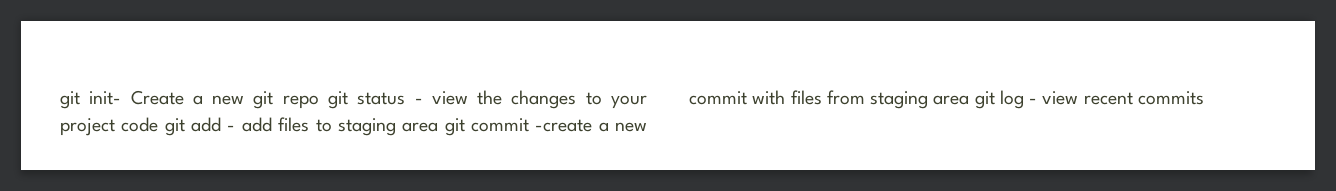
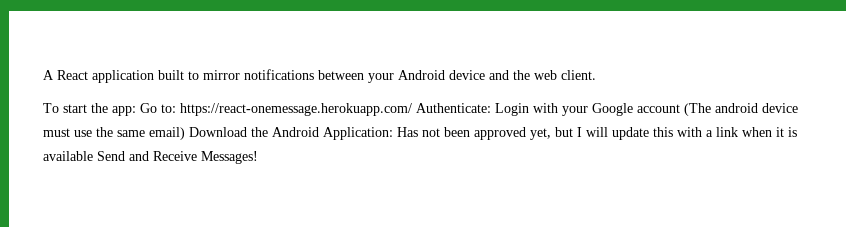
- git init- Create a new git repo git status - view the changes to your project code git add - add files to staging area git commit -create a new commit with files from staging area git log - view recent commits
+ A React application built to mirror notifications between your Android device and the web client.
+ To start the app: Go to: https://react-onemessage.herokuapp.com/ Authenticate: Login with your Google account (The android device must use the same email) Download the Android Application: Has not been approved yet, but I will update this with a link when it is available Send and Receive Messages!

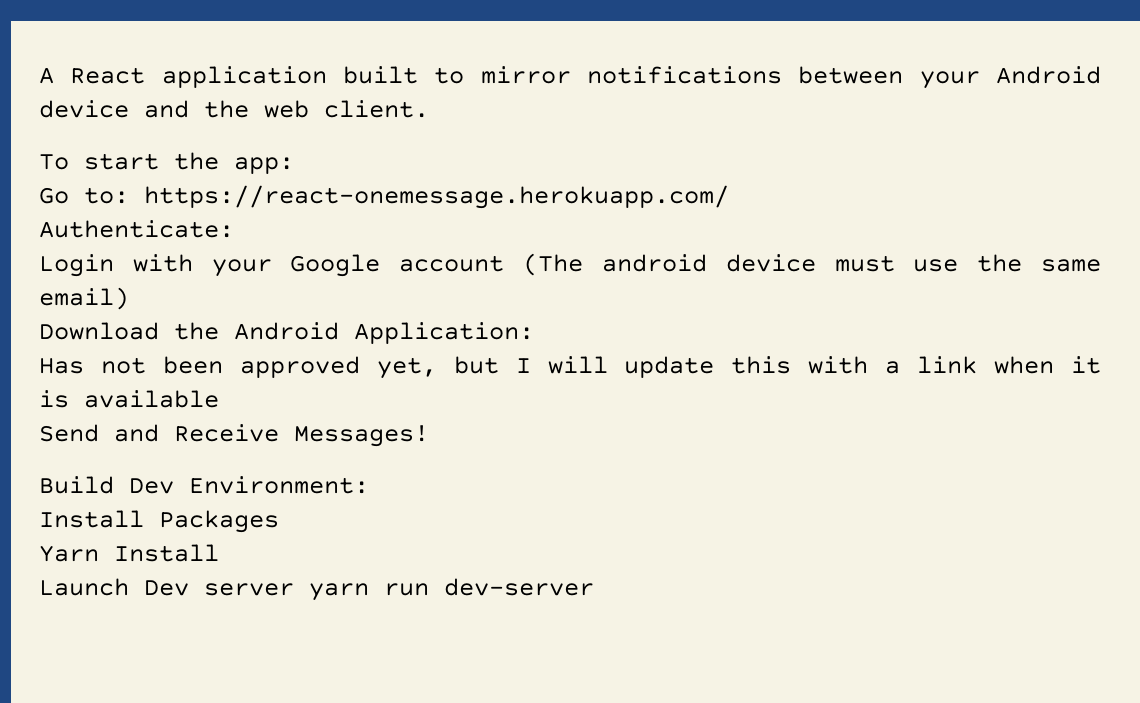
- To start the app: Go to: https://react-onemessage.herokuapp.com/ Authenticate: Login with your Google account (The android device must use the same email) Download the Android Application: Has not been approved yet, but I will update this with a link when it is available Send and Receive Messages!
+ To start the app:
+ Go to: https://react-onemessage.herokuapp.com/
+ Authenticate:
+ Login with your Google account (The android device must use the same email)
+ Download the Android Application:
+ Has not been approved yet, but I will update this with a link when it is available
+ Send and Receive Messages!
+ Build Dev Environment:
+ Install Packages
+ Yarn Install
+ Launch Dev server yarn run dev-server

